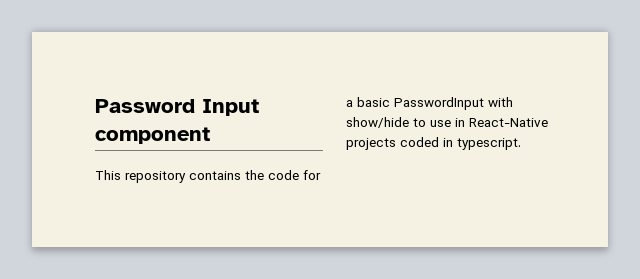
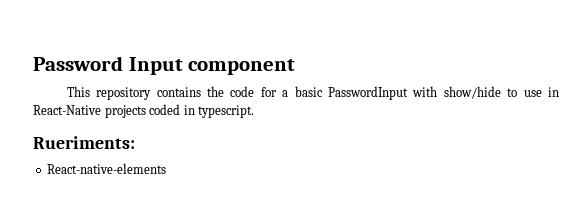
+ Rueriments:
+ React-native-elements

